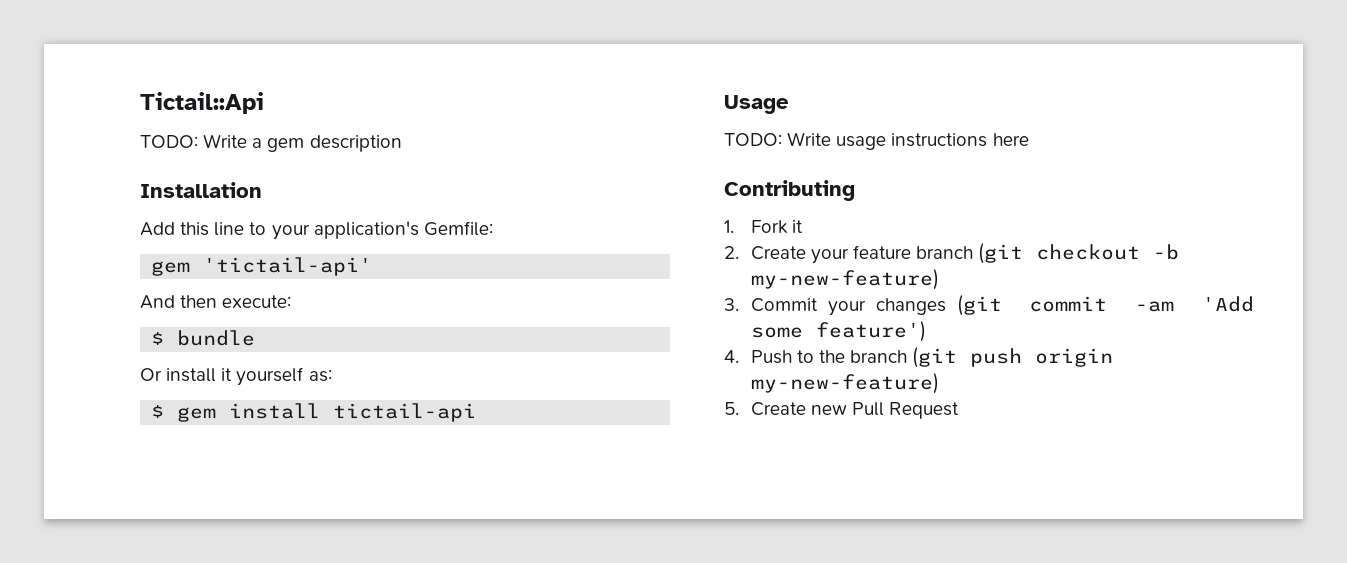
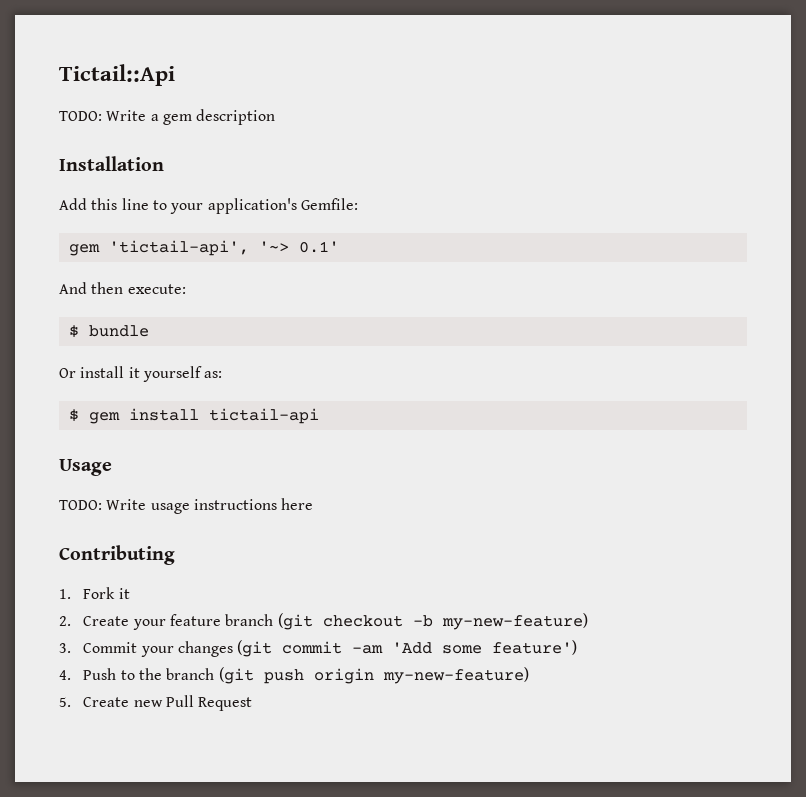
- gem 'tictail-api'
+ gem 'tictail-api', '~> 0.1'

